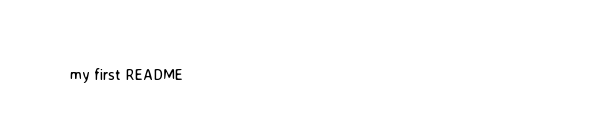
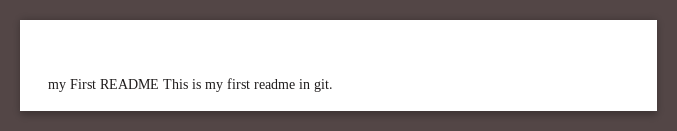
- my first README
+ my First README This is my first readme in git.

